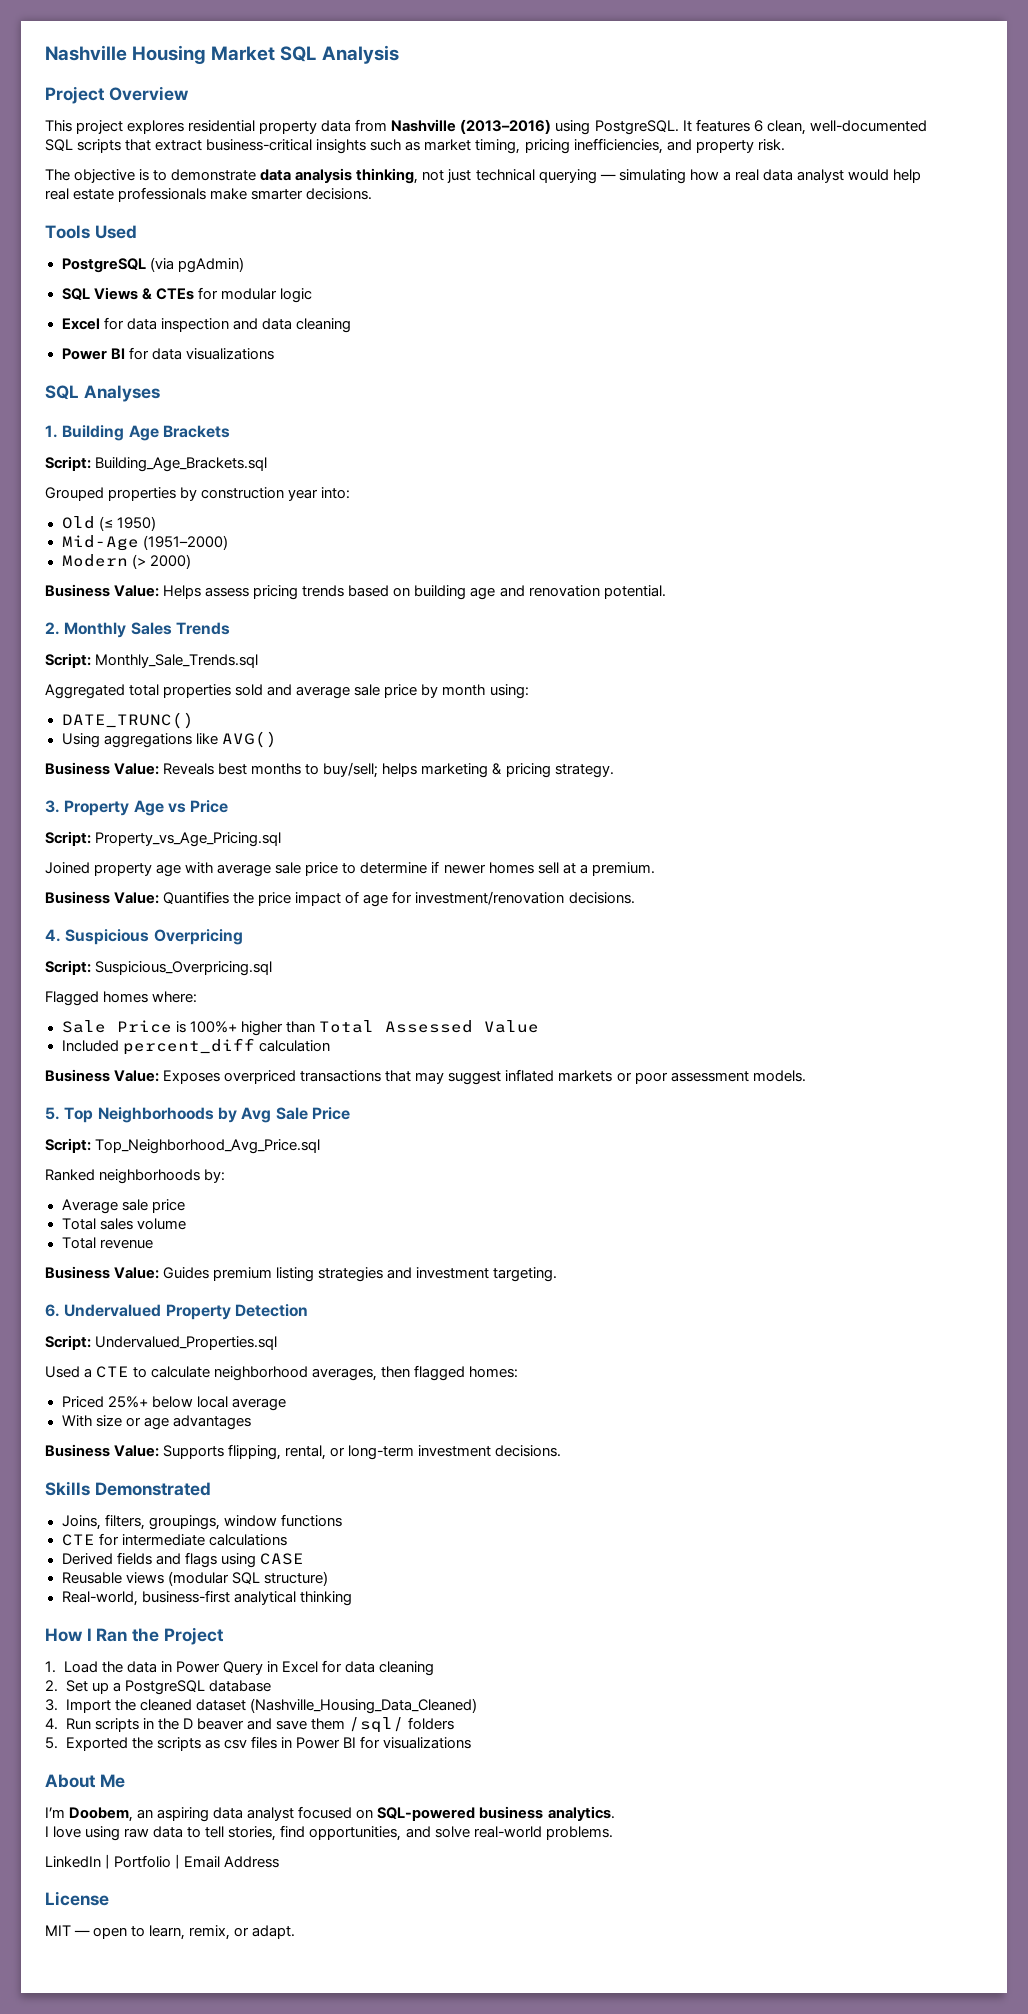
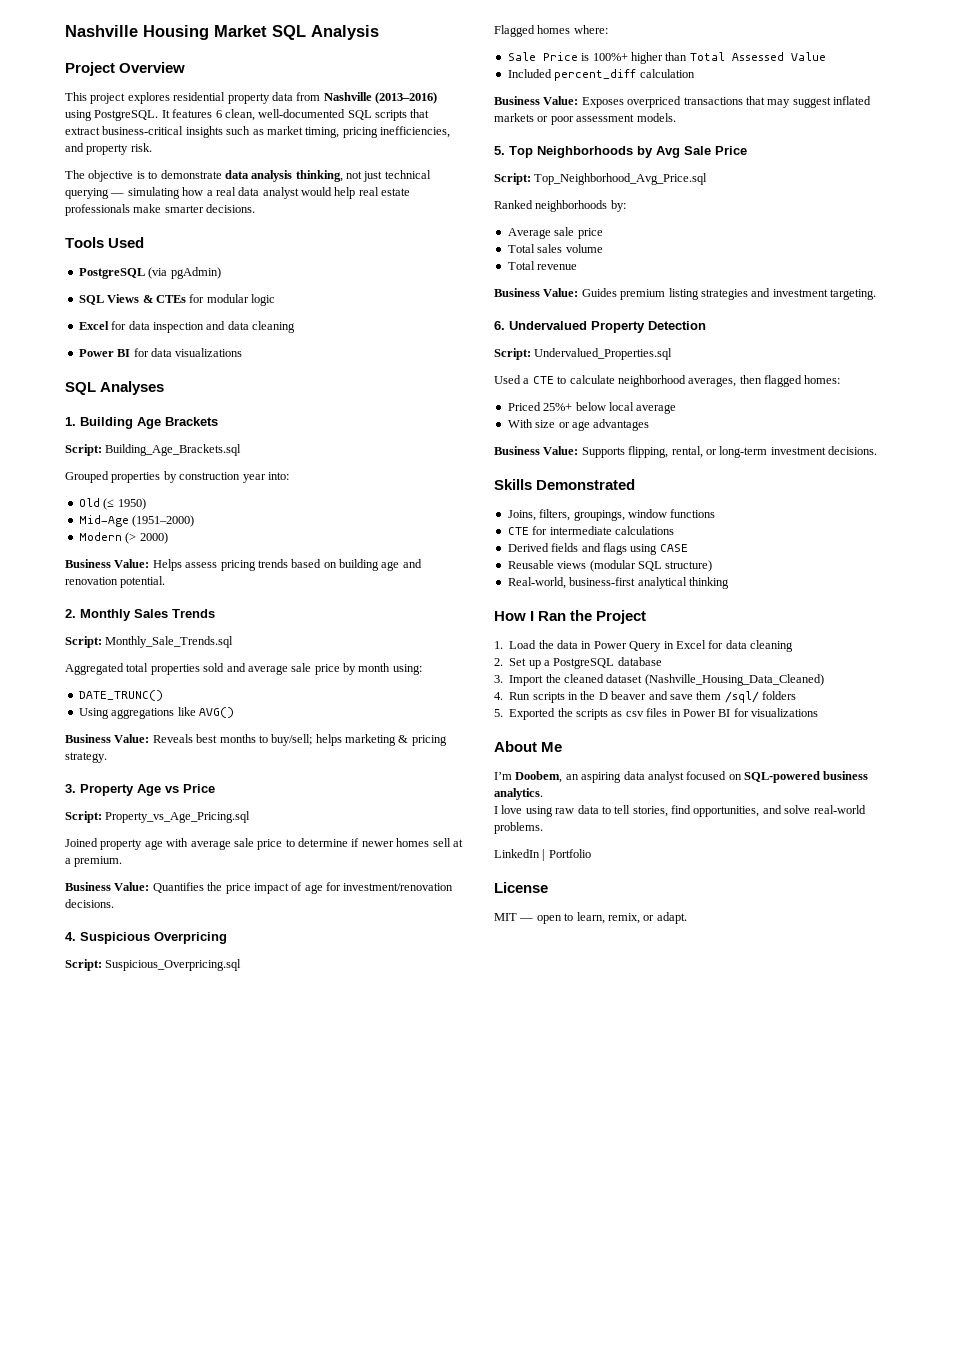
- LinkedIn | Portfolio | Email Address
+ LinkedIn | Portfolio

